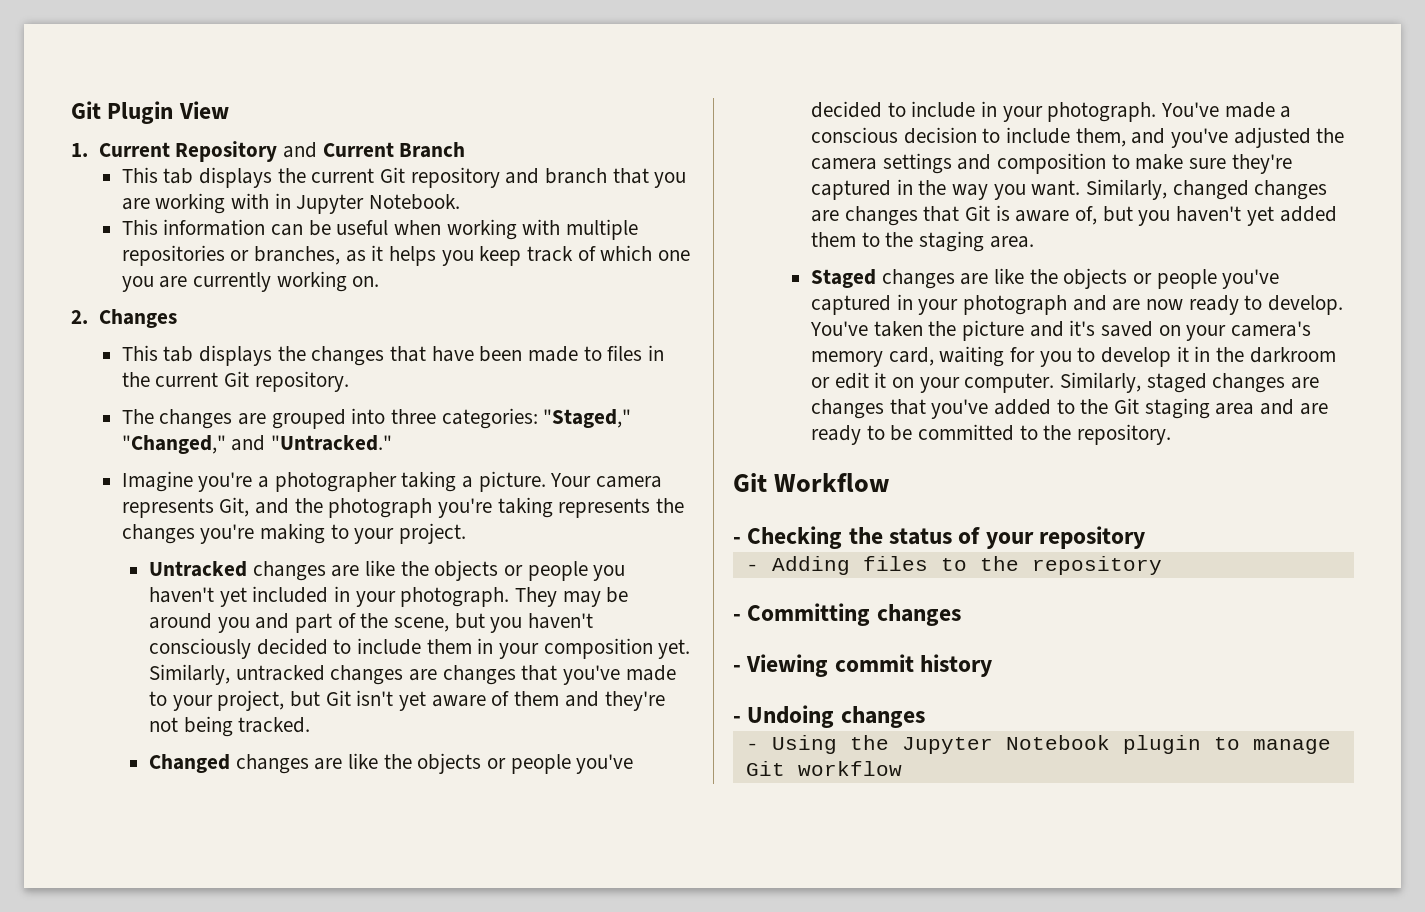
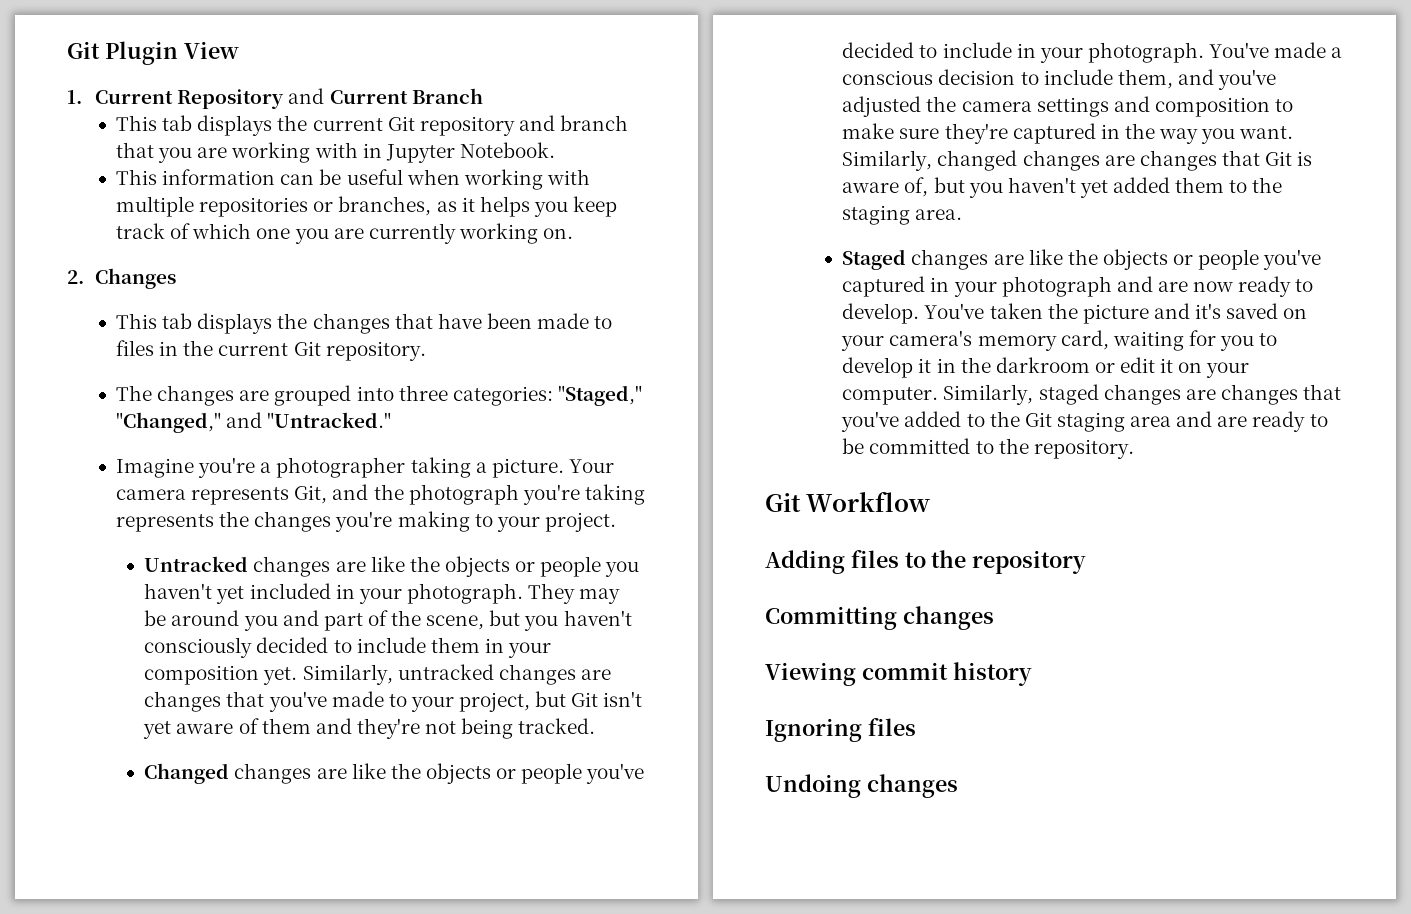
- - Checking the status of your repository
- - Adding files to the repository
+ Adding files to the repository
- - Committing changes
+ Committing changes
- - Viewing commit history
+ Viewing commit history
- - Undoing changes
+ Ignoring files
+ Undoing changes
- - Using the Jupyter Notebook plugin to manage Git workflow

